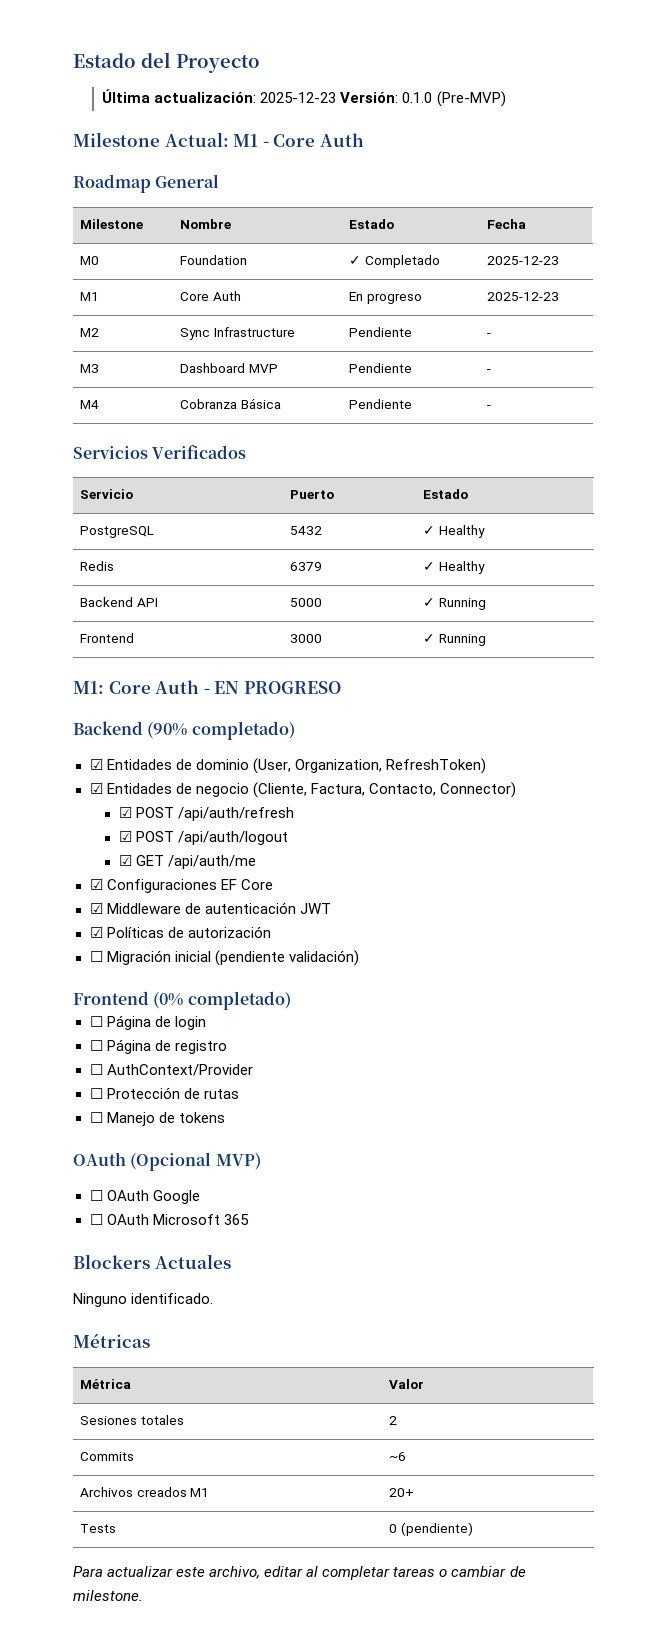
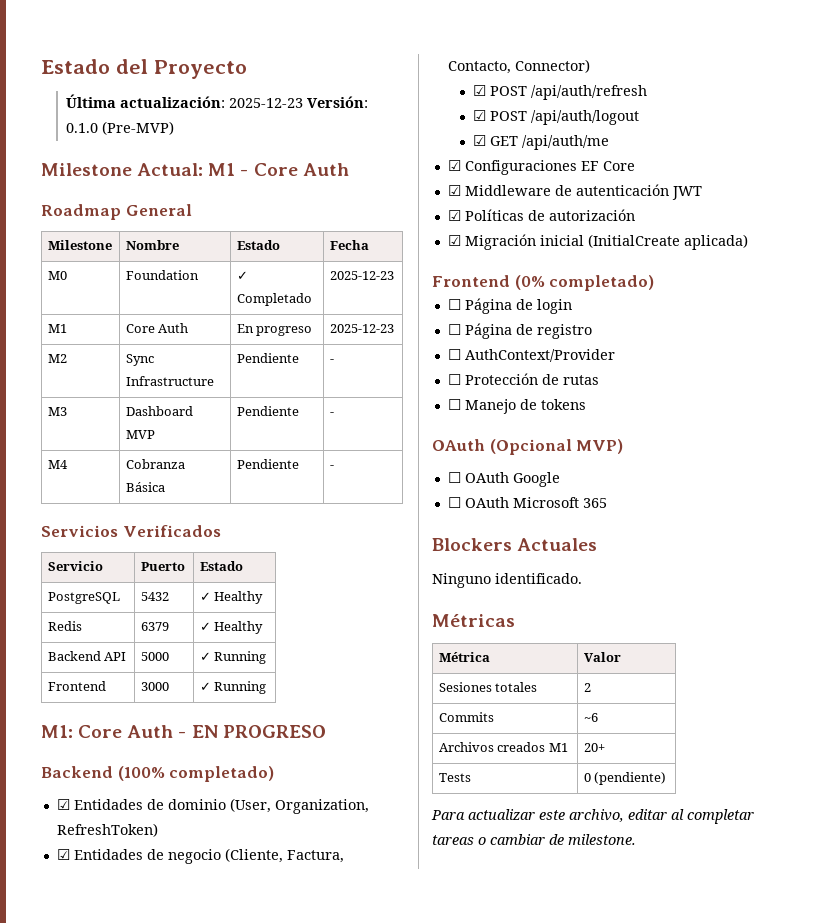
- Backend (90% completado)
+ Backend (100% completado)
- ☐ Migración inicial (pendiente validación)
+ ☑ Migración inicial (InitialCreate aplicada)

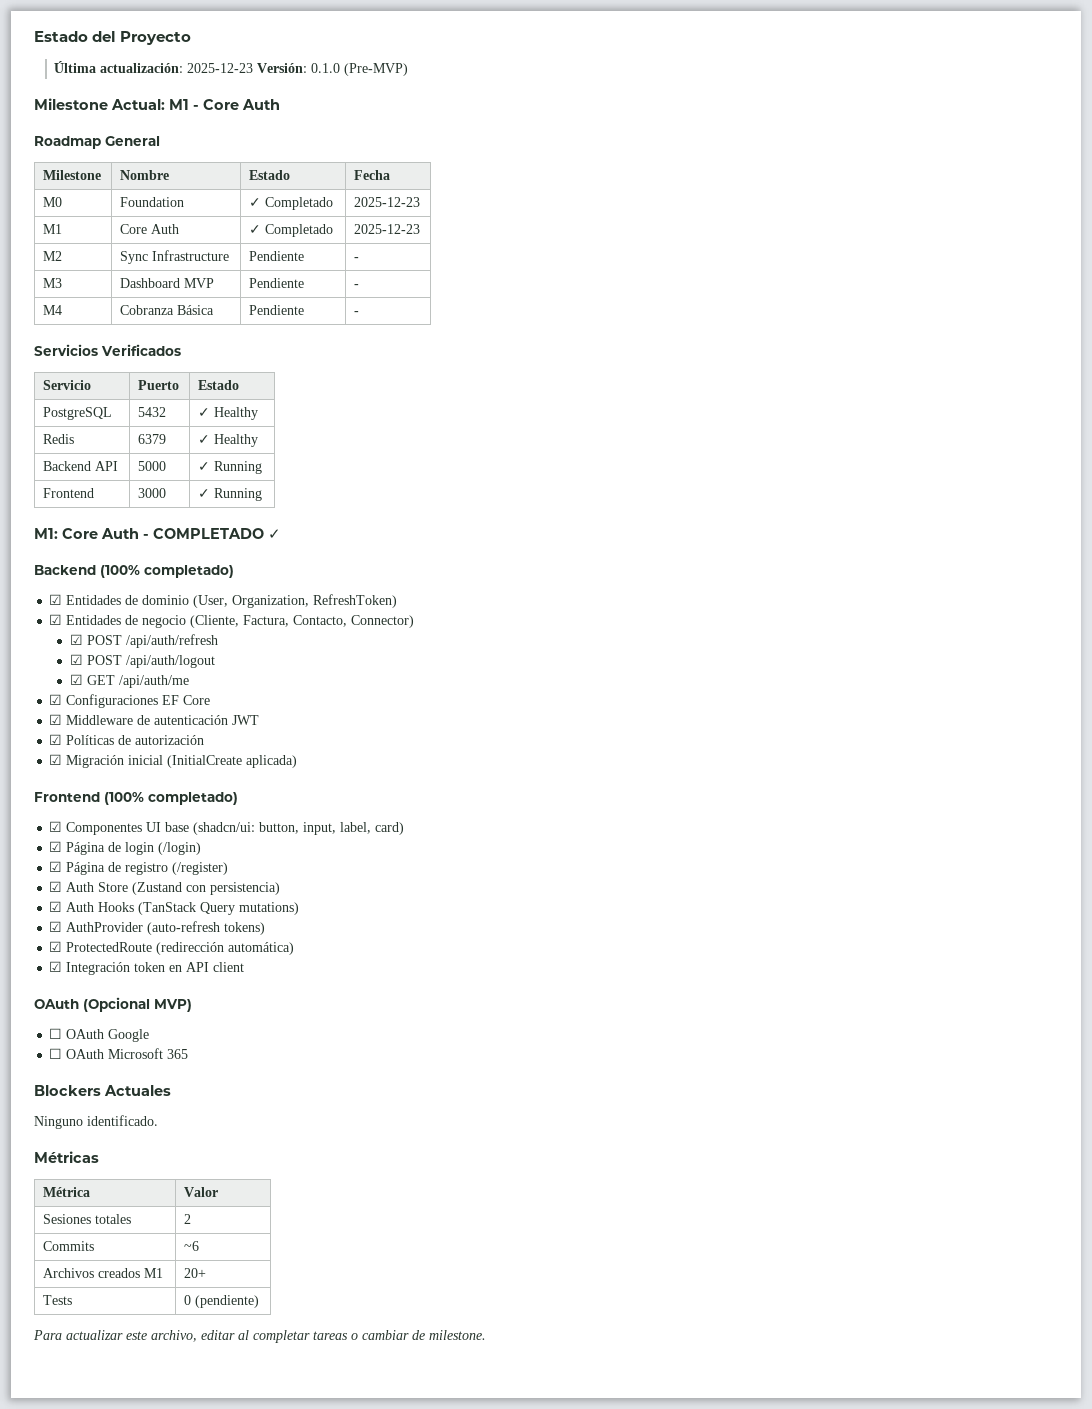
- M1 | Core Auth | En progreso | 2025-12-23
+ M1 | Core Auth | ✓ Completado | 2025-12-23
- M1: Core Auth - EN PROGRESO
+ M1: Core Auth - COMPLETADO ✓
- Frontend (0% completado)
- ☐ Página de login
- ☐ Página de registro
- ☐ AuthContext/Provider
- ☐ Protección de rutas
- ☐ Manejo de tokens
+ Frontend (100% completado)
+ ☑ Componentes UI base (shadcn/ui: button, input, label, card)
+ ☑ Página de login (/login)
+ ☑ Página de registro (/register)
+ ☑ Auth Store (Zustand con persistencia)
+ ☑ Auth Hooks (TanStack Query mutations)
+ ☑ AuthProvider (auto-refresh tokens)
+ ☑ ProtectedRoute (redirección automática)
+ ☑ Integración token en API client

